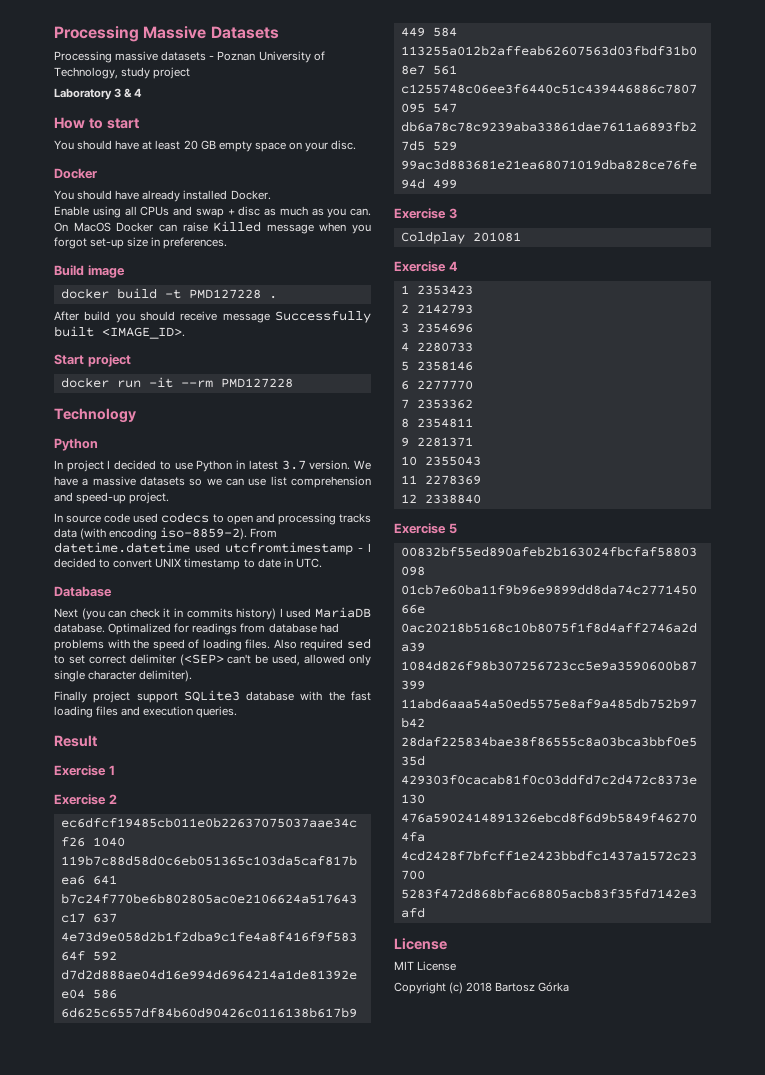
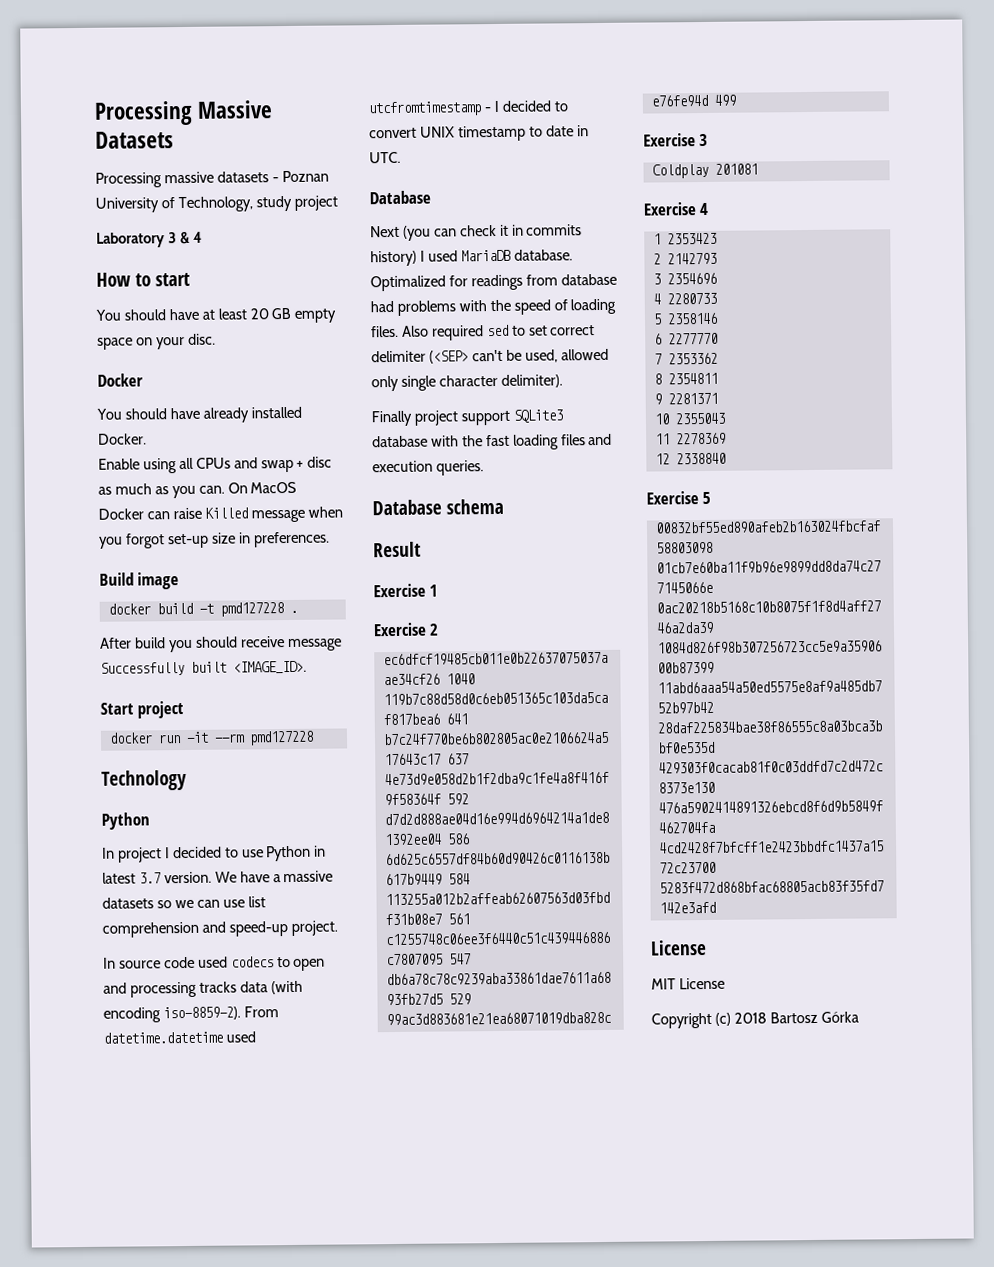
- docker build -t PMD127228 .
+ docker build -t pmd127228 .
- docker run -it --rm PMD127228
+ docker run -it --rm pmd127228
+ Database schema

